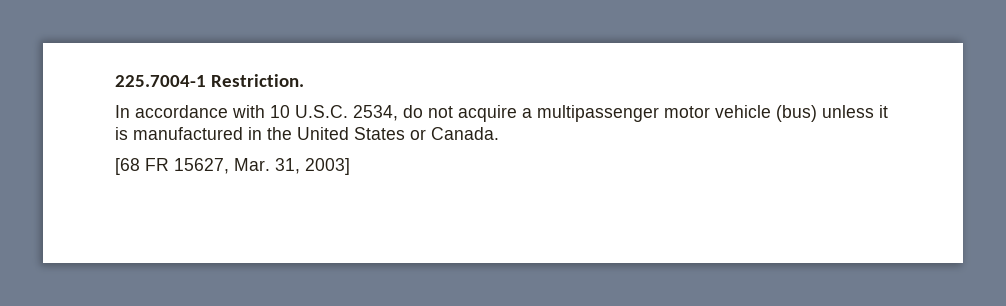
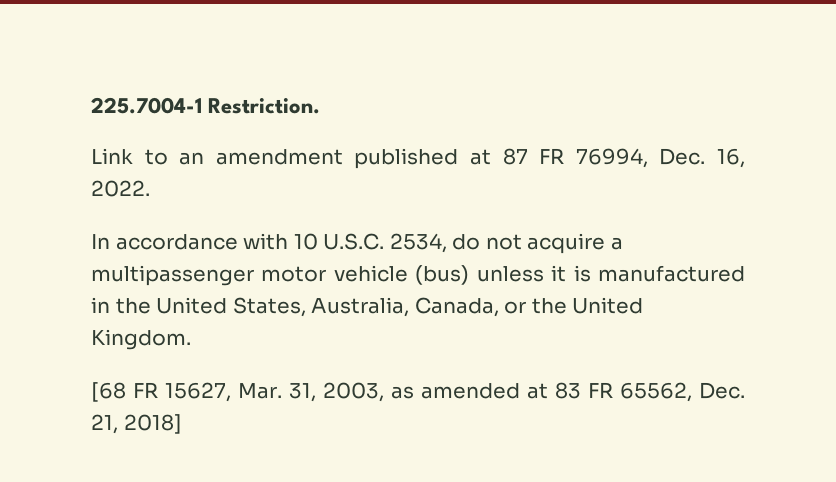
+ Link to an amendment published at 87 FR 76994, Dec. 16, 2022.
- In accordance with 10 U.S.C. 2534, do not acquire a multipassenger motor vehicle (bus) unless it is manufactured in the United States or Canada.
+ In accordance with 10 U.S.C. 2534, do not acquire a multipassenger motor vehicle (bus) unless it is manufactured in the United States, Australia, Canada, or the United Kingdom.
- [68 FR 15627, Mar. 31, 2003]
+ [68 FR 15627, Mar. 31, 2003, as amended at 83 FR 65562, Dec. 21, 2018]

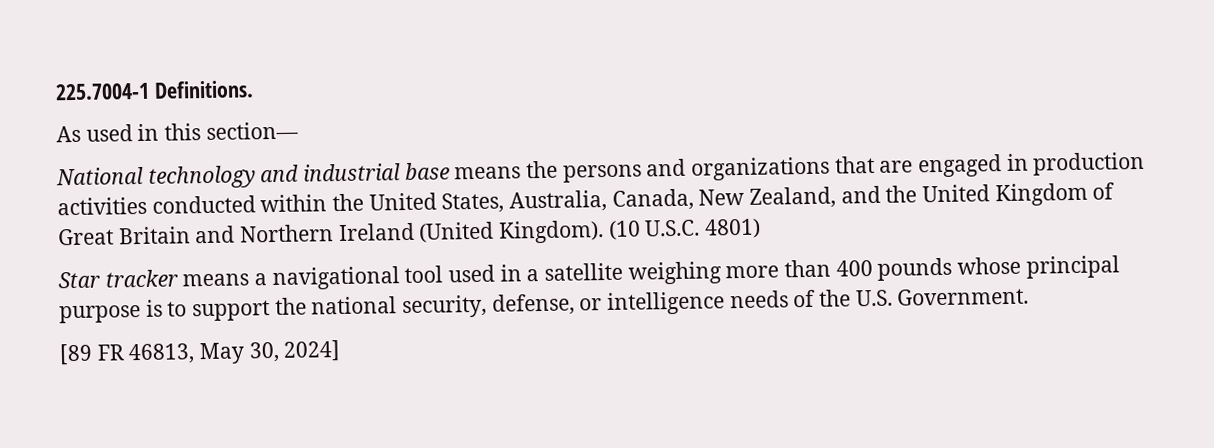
- 225.7004-1 Restriction.
- Link to an amendment published at 87 FR 76994, Dec. 16, 2022.
- In accordance with 10 U.S.C. 2534, do not acquire a multipassenger motor vehicle (bus) unless it is manufactured in the United States, Australia, Canada, or the United Kingdom.
- [68 FR 15627, Mar. 31, 2003, as amended at 83 FR 65562, Dec. 21, 2018]
+ 225.7004-1 Definitions.
+ As used in this section—
+ National technology and industrial base means the persons and organizations that are engaged in production activities conducted within the United States, Australia, Canada, New Zealand, and the United Kingdom of Great Britain and Northern Ireland (United Kingdom). (10 U.S.C. 4801)
+ Star tracker means a navigational tool used in a satellite weighing more than 400 pounds whose principal purpose is to support the national security, defense, or intelligence needs of the U.S. Government.
+ [89 FR 46813, May 30, 2024]

